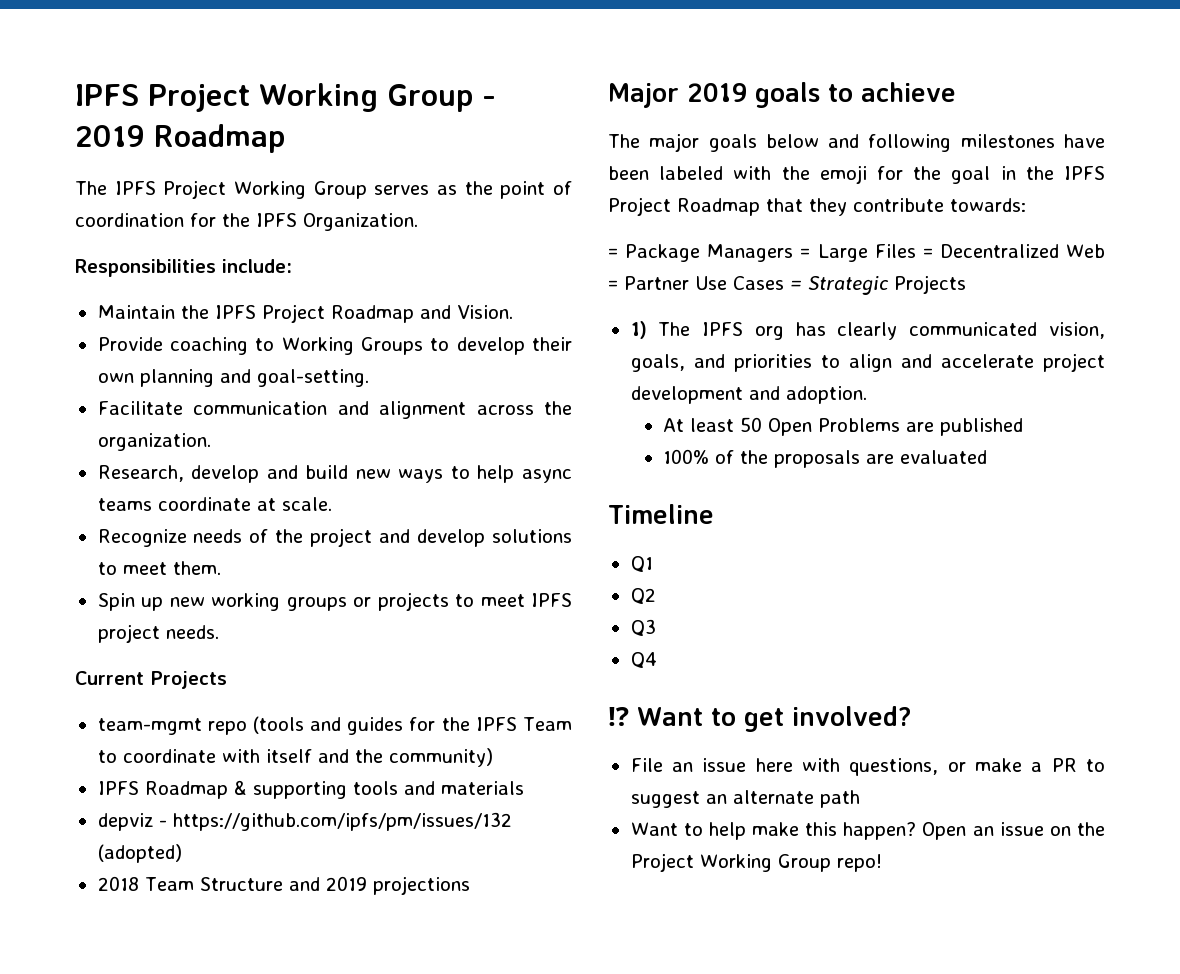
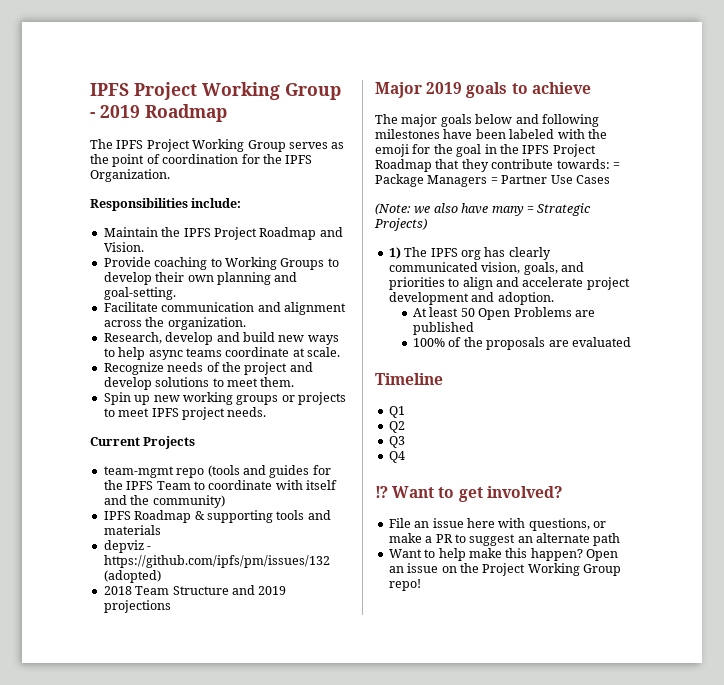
- The major goals below and following milestones have been labeled with the emoji for the goal in the IPFS Project Roadmap that they contribute towards:
- = Package Managers = Large Files = Decentralized Web = Partner Use Cases = Strategic Projects
+ The major goals below and following milestones have been labeled with the emoji for the goal in the IPFS Project Roadmap that they contribute towards: = Package Managers = Partner Use Cases
+ (Note: we also have many = Strategic Projects)

